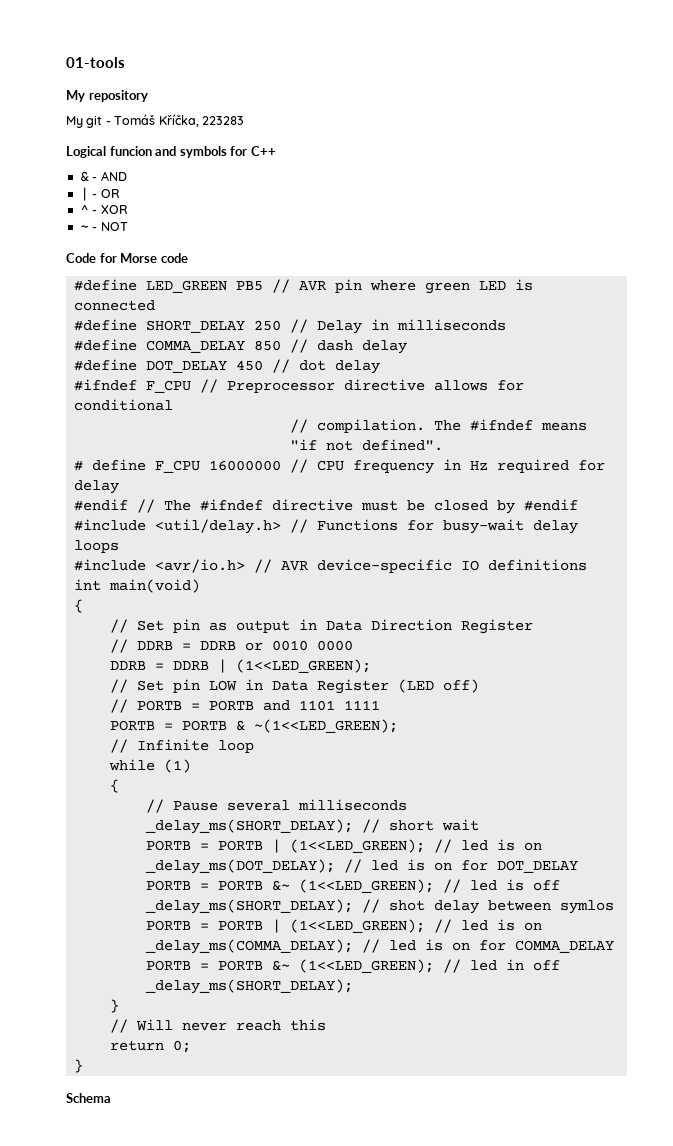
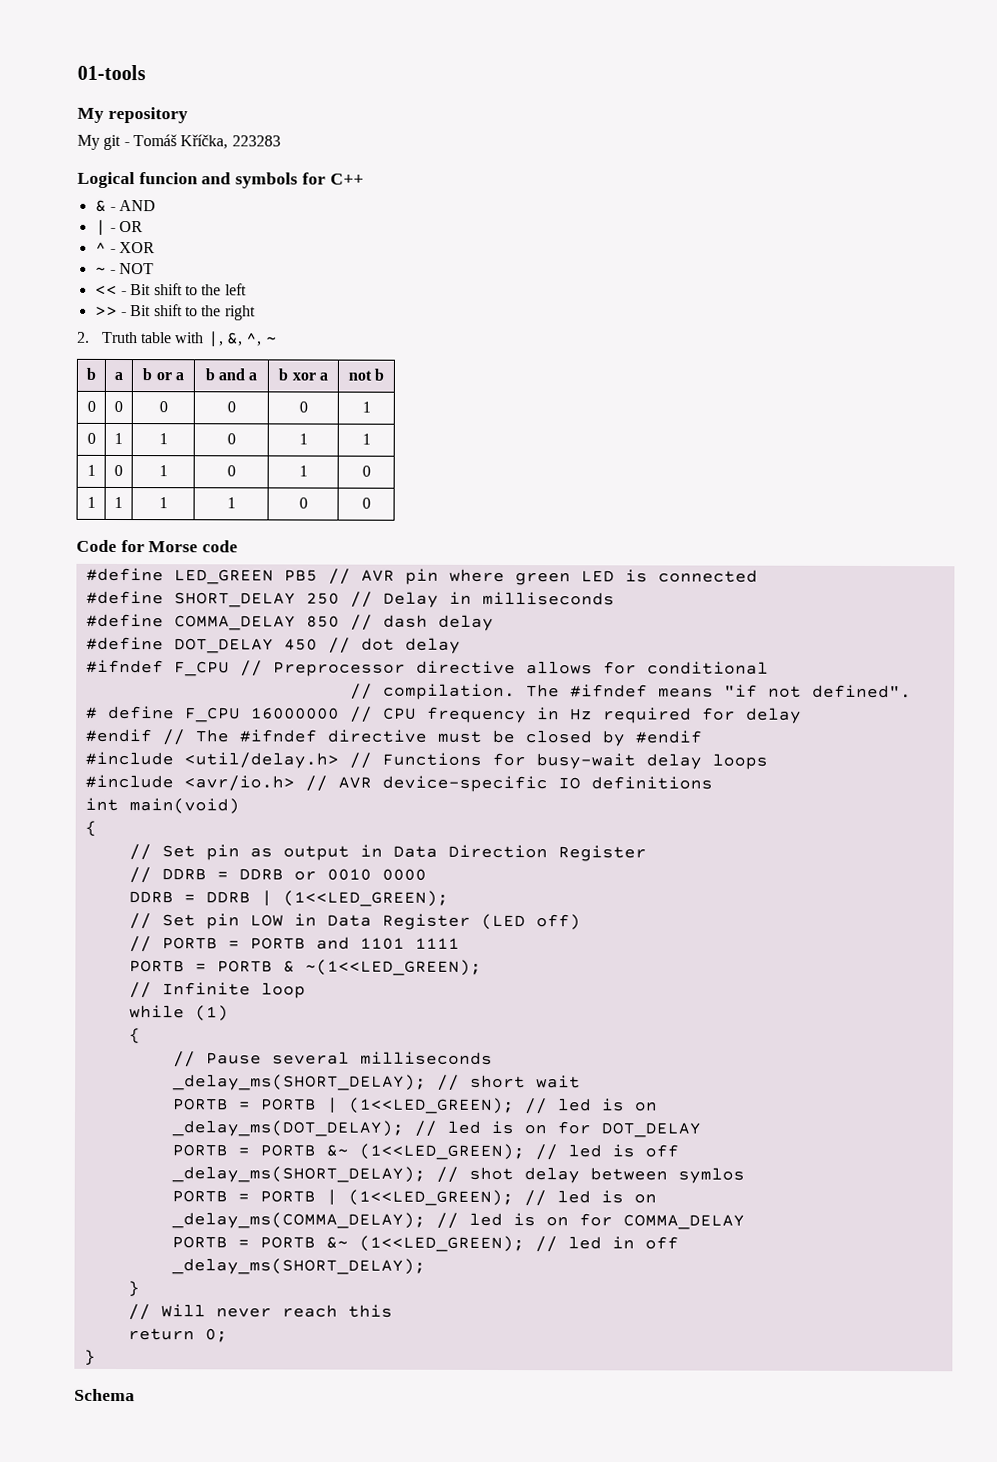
+ << - Bit shift to the left
+ >> - Bit shift to the right
+ 2. Truth table with |, &, ^, ~
+ b | a | b or a | b and a | b xor a | not b
+ 0 | 0 | 0 | 0 | 0 | 1
+ 0 | 1 | 1 | 0 | 1 | 1
+ 1 | 0 | 1 | 0 | 1 | 0
+ 1 | 1 | 1 | 1 | 0 | 0

